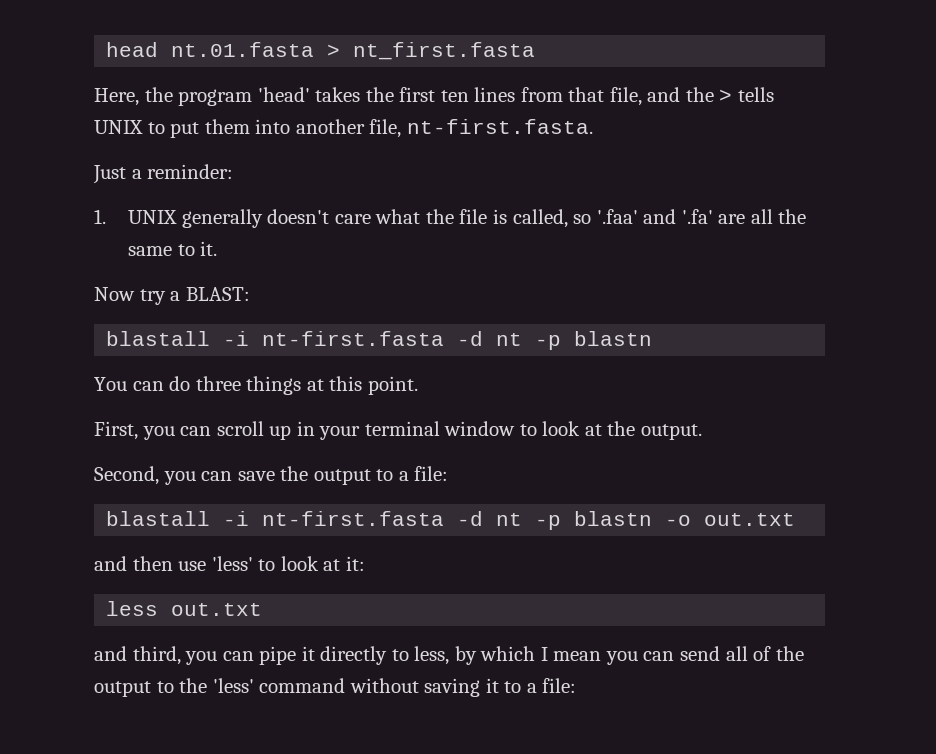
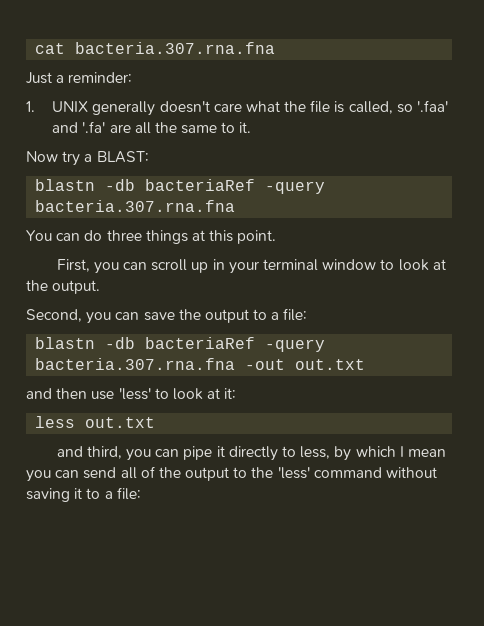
- head nt.01.fasta > nt_first.fasta
- Here, the program 'head' takes the first ten lines from that file, and the > tells UNIX to put them into another file, nt-first.fasta.
+ cat bacteria.307.rna.fna
  Now try a BLAST:
- blastall -i nt-first.fasta -d nt -p blastn
+ blastn -db bacteriaRef -query bacteria.307.rna.fna
- blastall -i nt-first.fasta -d nt -p blastn -o out.txt
+ blastn -db bacteriaRef -query bacteria.307.rna.fna -out out.txt

